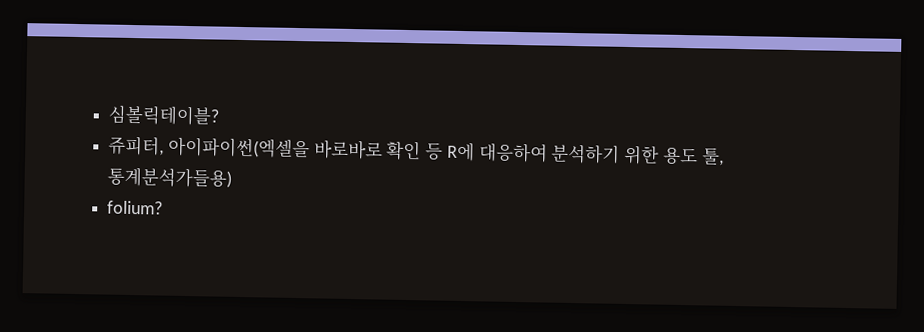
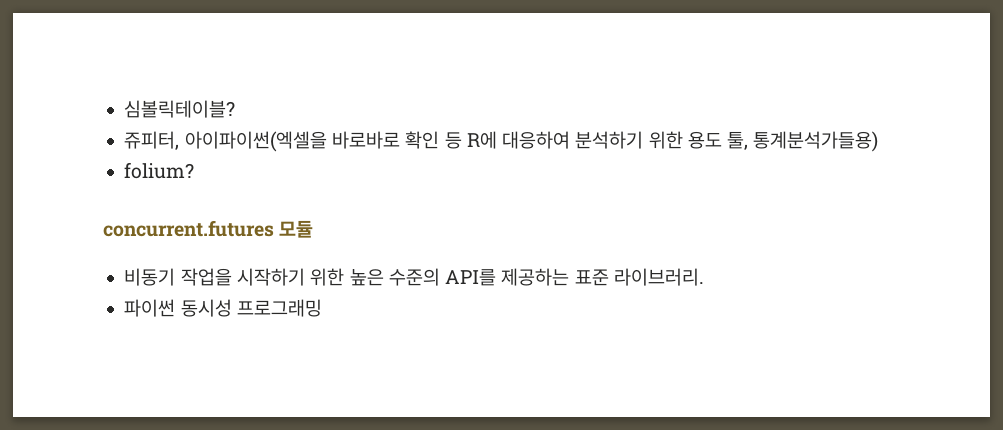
+ concurrent.futures 모듈
+ 비동기 작업을 시작하기 위한 높은 수준의 API를 제공하는 표준 라이브러리.
+ 파이썬 동시성 프로그래밍

